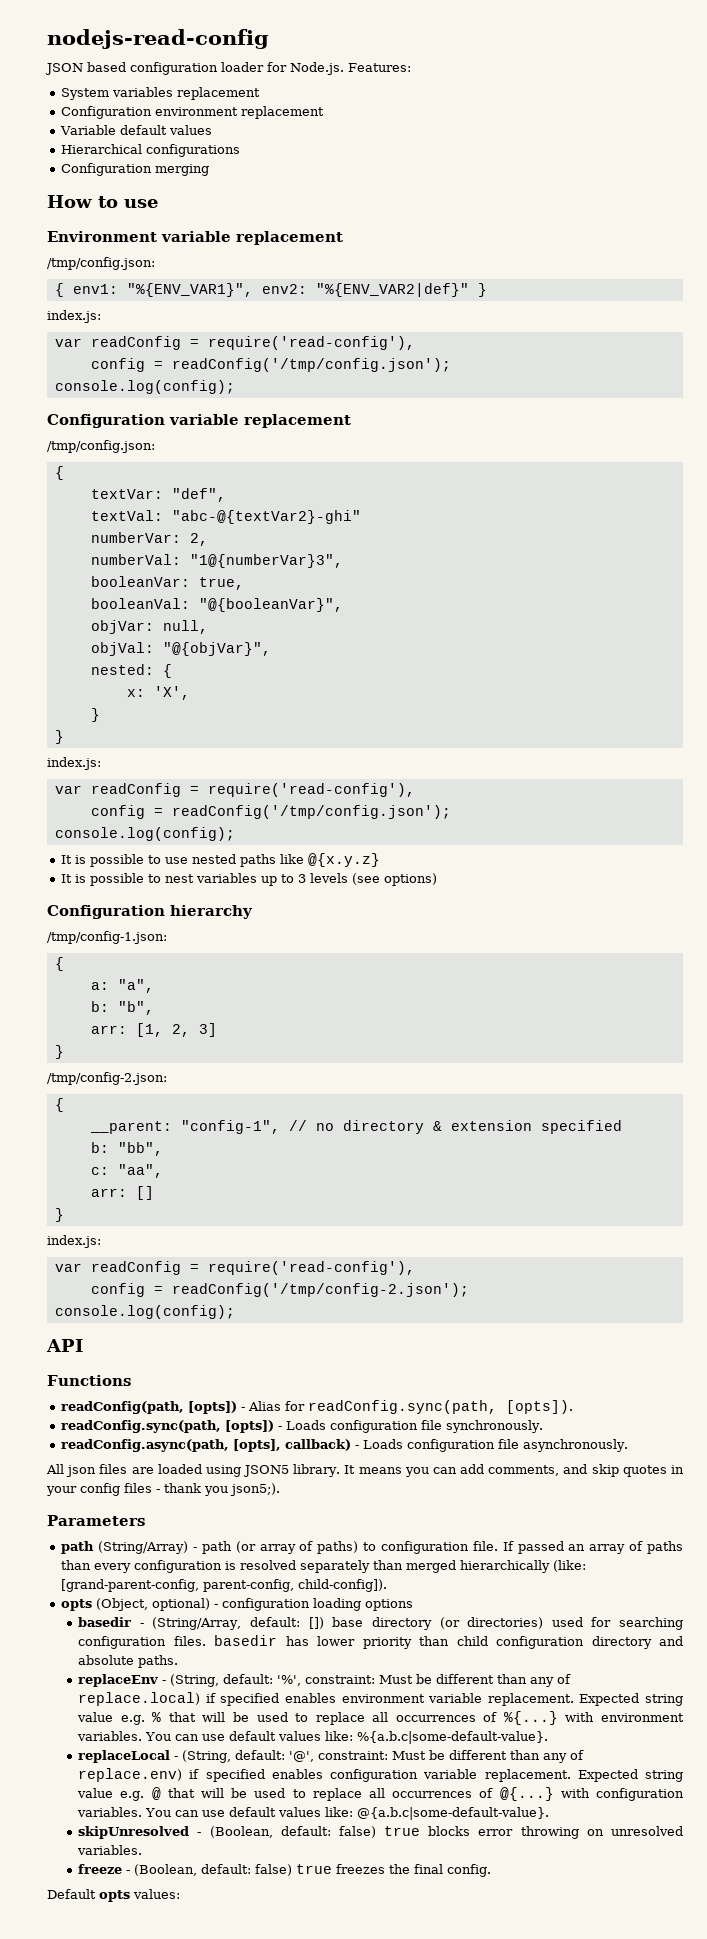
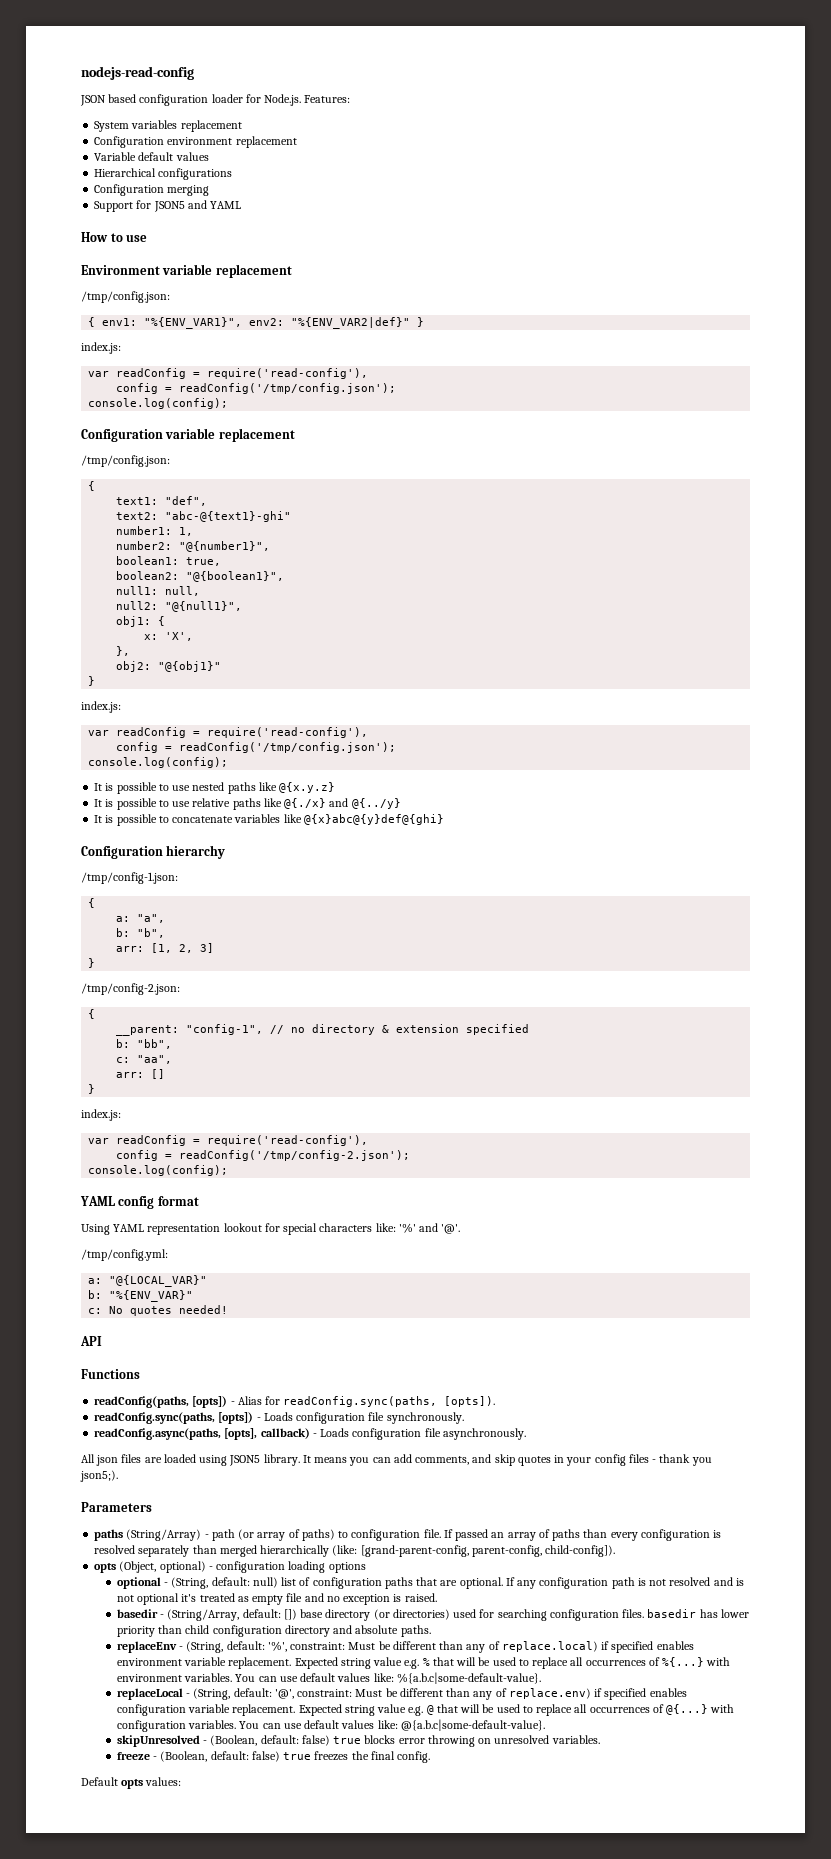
+ Support for JSON5 and YAML
- textVar: "def",
+ text1: "def",
- textVal: "abc-@{textVar2}-ghi"
- numberVar: 2,
- numberVal: "1@{numberVar}3",
- booleanVar: true,
- booleanVal: "@{booleanVar}",
- objVar: null,
- objVal: "@{objVar}",
- nested: {
+ text2: "abc-@{text1}-ghi"
+ number1: 1,
+ number2: "@{number1}",
+ boolean1: true,
+ boolean2: "@{boolean1}",
+ null1: null,
+ null2: "@{null1}",
+ obj1: {
  x: 'X',
- }
+ },
+ obj2: "@{obj1}"
- It is possible to nest variables up to 3 levels (see options)
+ It is possible to use relative paths like @{./x} and @{../y}
+ It is possible to concatenate variables like @{x}abc@{y}def@{ghi}
+ YAML config format
+ Using YAML representation lookout for special characters like: '%' and '@'.
+ /tmp/config.yml:
+ a: "@{LOCAL_VAR}"
+ b: "%{ENV_VAR}"
+ c: No quotes needed!
- readConfig(path, [opts]) - Alias for readConfig.sync(path, [opts]).
+ readConfig(paths, [opts]) - Alias for readConfig.sync(paths, [opts]).
- readConfig.sync(path, [opts]) - Loads configuration file synchronously.
+ readConfig.sync(paths, [opts]) - Loads configuration file synchronously.
- readConfig.async(path, [opts], callback) - Loads configuration file asynchronously.
+ readConfig.async(paths, [opts], callback) - Loads configuration file asynchronously.
- path (String/Array) - path (or array of paths) to configuration file.
+ paths (String/Array) - path (or array of paths) to configuration file.
+ optional - (String, default: null) list of configuration paths that are optional. If any configuration path is not resolved and is not optional it's treated as empty file and no exception is raised.

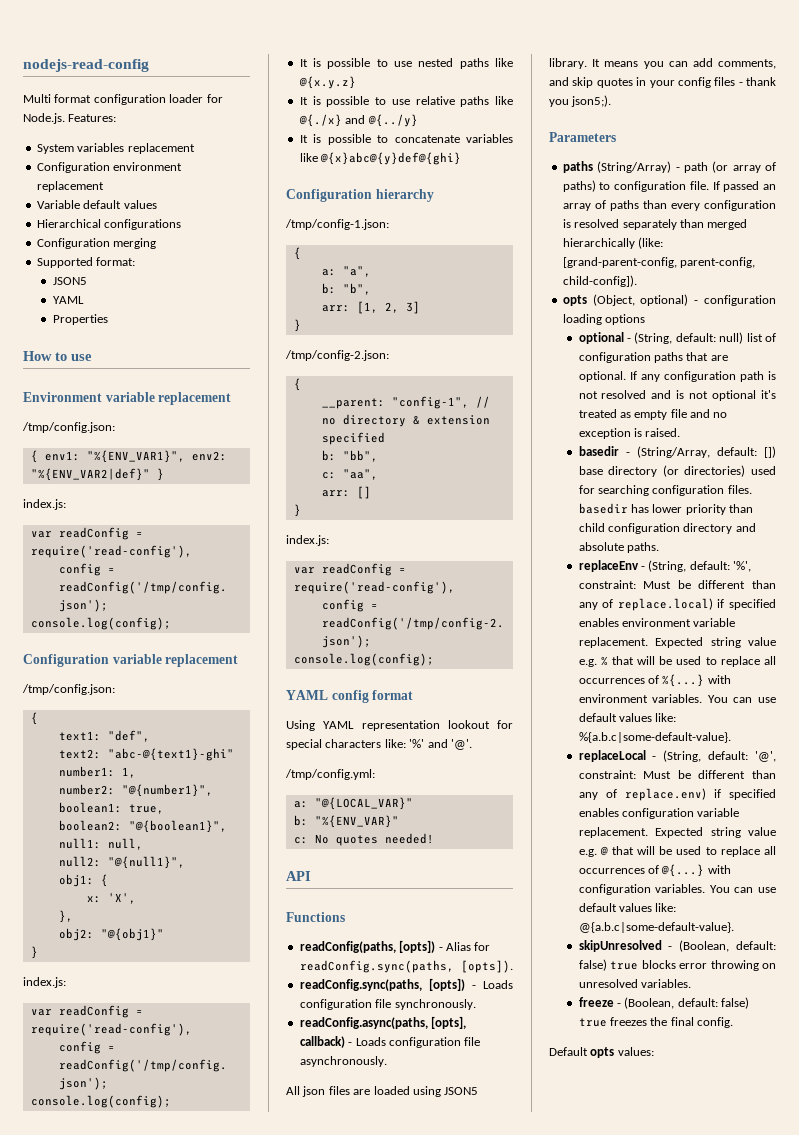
- JSON based configuration loader for Node.js. Features:
+ Multi format configuration loader for Node.js. Features:
- Support for JSON5 and YAML
+ Supported format:
+ JSON5
+ YAML
+ Properties

